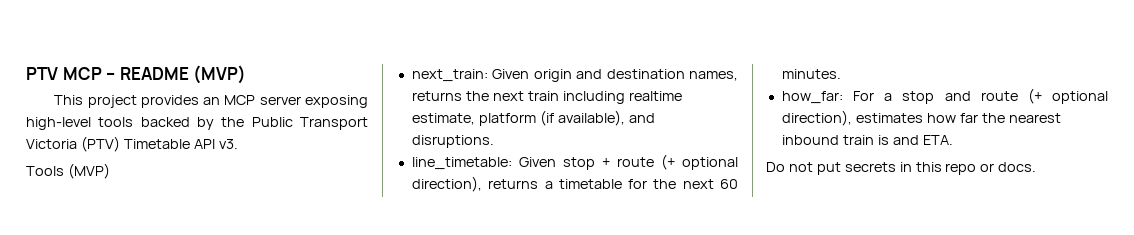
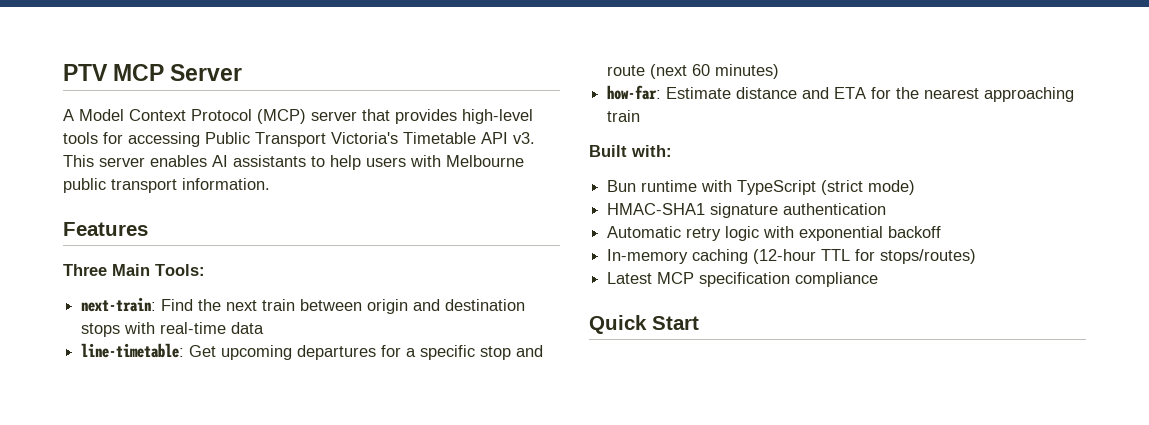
- PTV MCP – README (MVP)
- This project provides an MCP server exposing high-level tools backed by the Public Transport Victoria (PTV) Timetable API v3.
- Tools (MVP)
- next_train: Given origin and destination names, returns the next train including realtime estimate, platform (if available), and disruptions.
- line_timetable: Given stop + route (+ optional direction), returns a timetable for the next 60 minutes.
- how_far: For a stop and route (+ optional direction), estimates how far the nearest inbound train is and ETA.
- Do not put secrets in this repo or docs.
+ PTV MCP Server
+ A Model Context Protocol (MCP) server that provides high-level tools for accessing Public Transport Victoria's Timetable API v3. This server enables AI assistants to help users with Melbourne public transport information.
+ Features
+ Three Main Tools:
+ next-train: Find the next train between origin and destination stops with real-time data
+ line-timetable: Get upcoming departures for a specific stop and route (next 60 minutes)
+ how-far: Estimate distance and ETA for the nearest approaching train
+ Built with:
+ Bun runtime with TypeScript (strict mode)
+ HMAC-SHA1 signature authentication
+ Automatic retry logic with exponential backoff
+ In-memory caching (12-hour TTL for stops/routes)
+ Latest MCP specification compliance
+ Quick Start

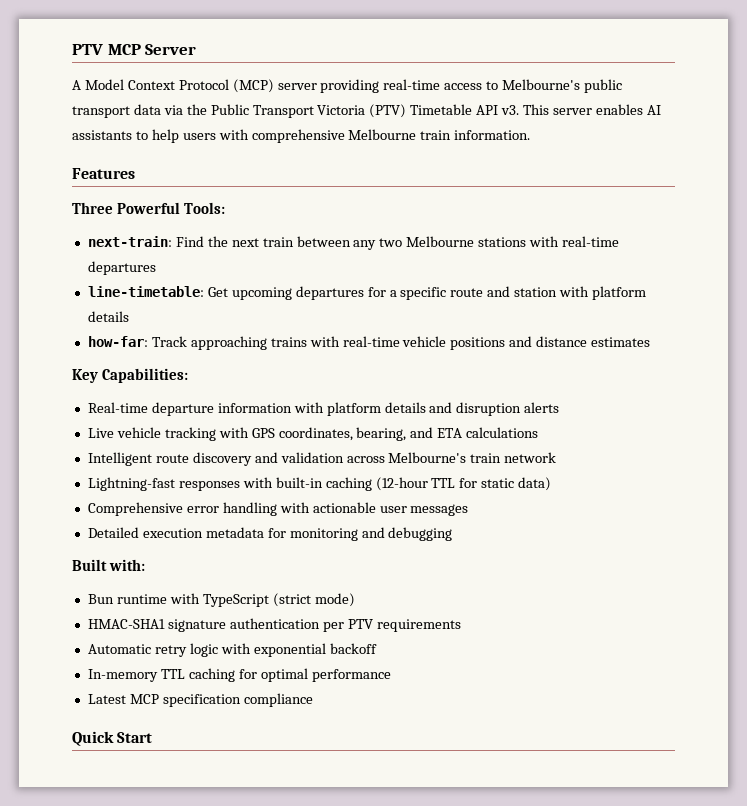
- A Model Context Protocol (MCP) server that provides high-level tools for accessing Public Transport Victoria's Timetable API v3.
+ A Model Context Protocol (MCP) server providing real-time access to Melbourne's public transport data via the Public Transport Victoria (PTV) Timetable API v3.
- This server enables AI assistants to help users with Melbourne public transport information.
+ This server enables AI assistants to help users with comprehensive Melbourne train information.
- Three Main Tools:
+ Three Powerful Tools:
- next-train: Find the next train between origin and destination stops with real-time data
+ next-train: Find the next train between any two Melbourne stations with real-time departures
- line-timetable: Get upcoming departures for a specific stop and route (next 60 minutes)
- how-far: Estimate distance and ETA for the nearest approaching train
+ line-timetable: Get upcoming departures for a specific route and station with platform details
+ how-far: Track approaching trains with real-time vehicle positions and distance estimates
+ Key Capabilities:
+ Real-time departure information with platform details and disruption alerts
+ Live vehicle tracking with GPS coordinates, bearing, and ETA calculations
+ Intelligent route discovery and validation across Melbourne's train network
+ Lightning-fast responses with built-in caching (12-hour TTL for static data)
+ Comprehensive error handling with actionable user messages
+ Detailed execution metadata for monitoring and debugging
- HMAC-SHA1 signature authentication
+ HMAC-SHA1 signature authentication per PTV requirements
- In-memory caching (12-hour TTL for stops/routes)
+ In-memory TTL caching for optimal performance

